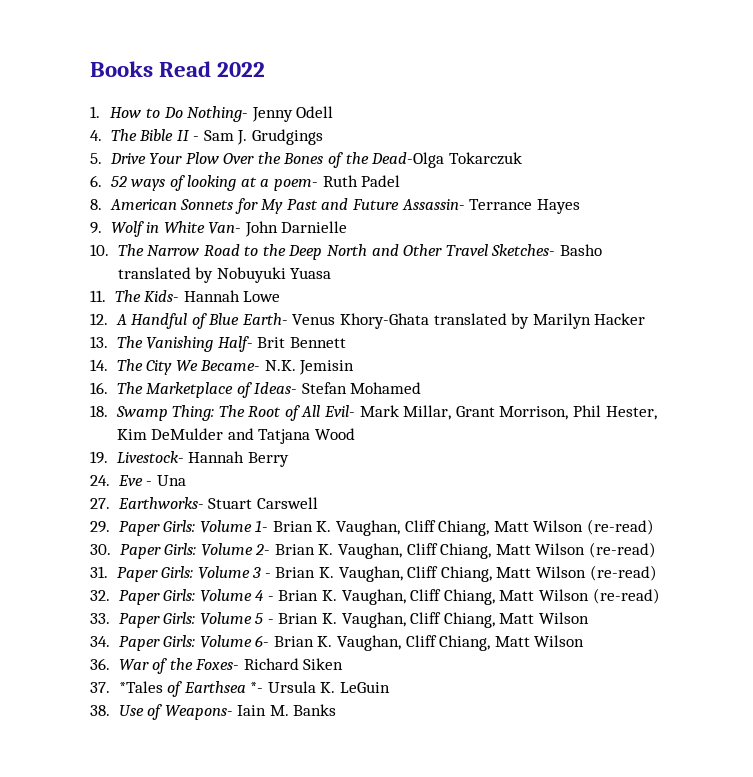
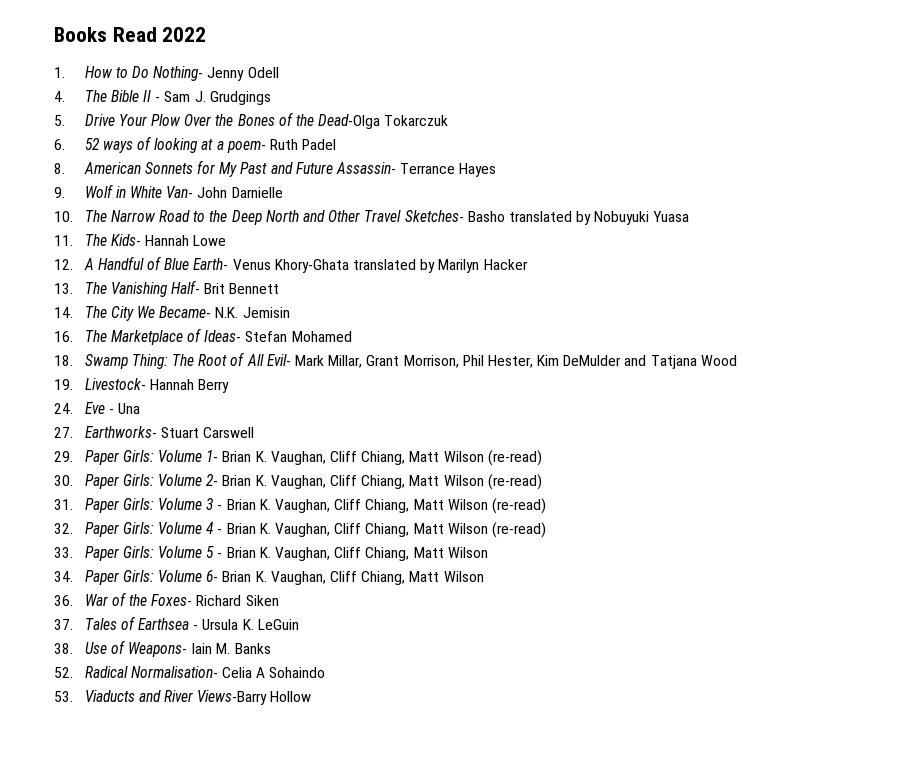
- 37. *Tales of Earthsea *- Ursula K. LeGuin
+ 37. Tales of Earthsea - Ursula K. LeGuin
+ 52. Radical Normalisation- Celia A Sohaindo
+ 53. Viaducts and River Views-Barry Hollow

